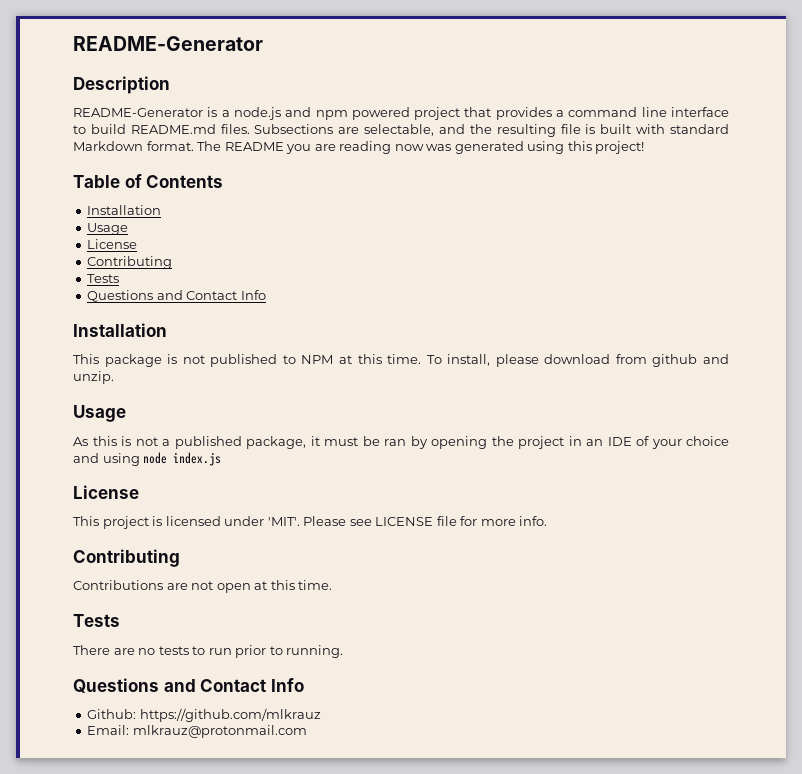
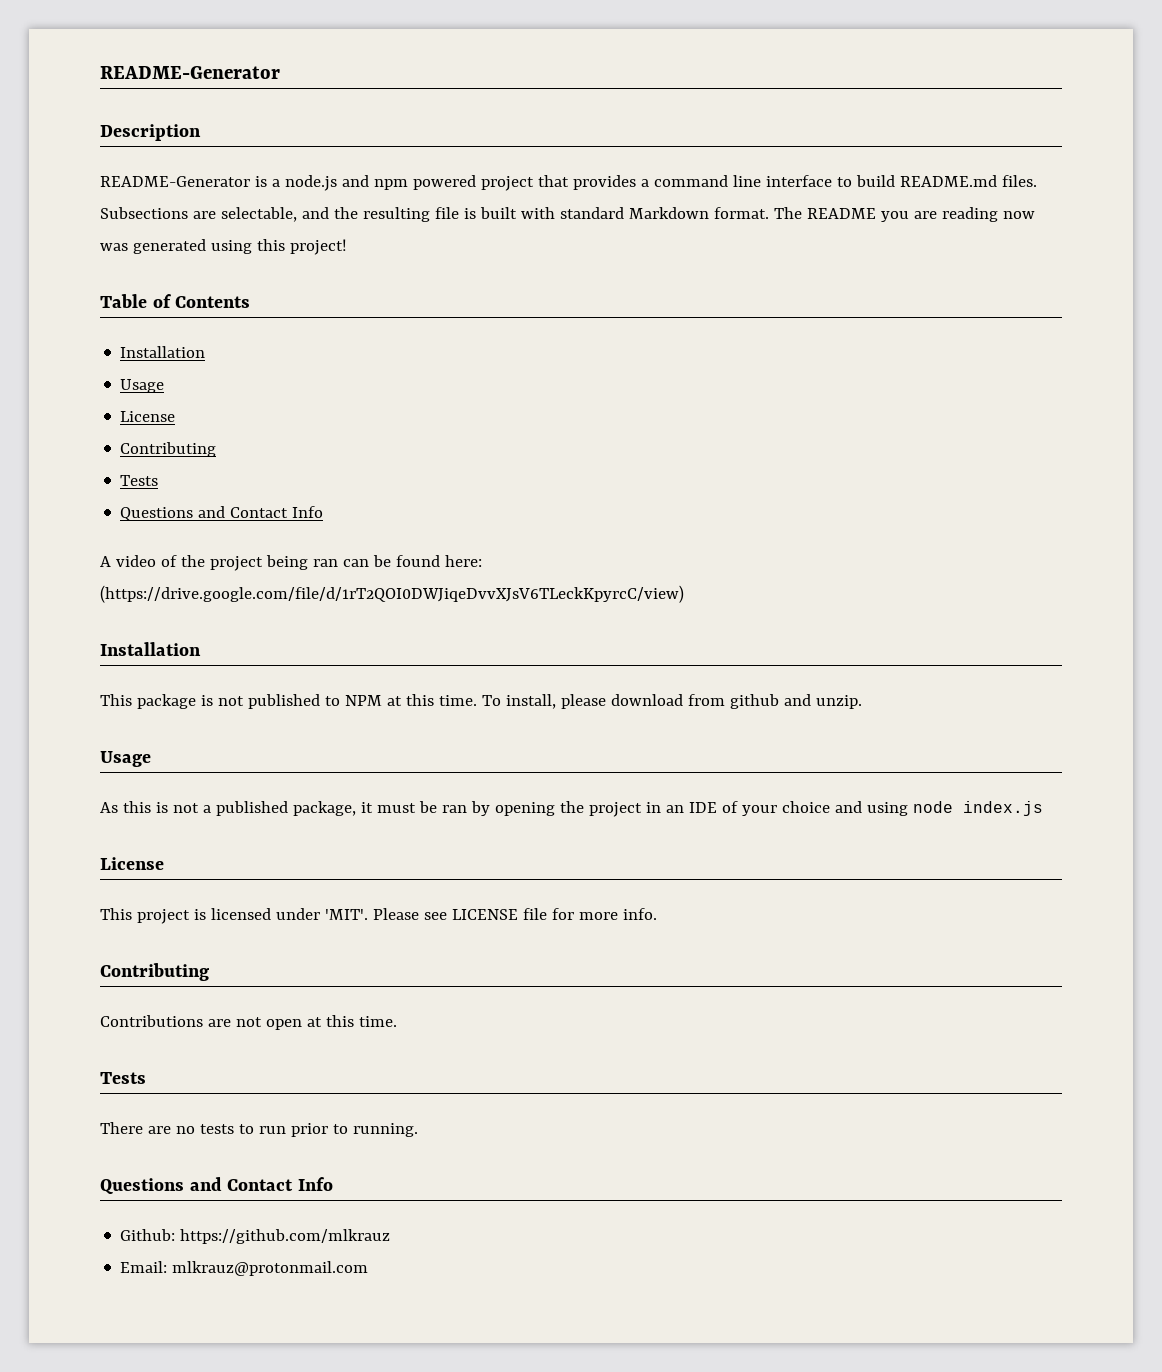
+ A video of the project being ran can be found here: (https://drive.google.com/file/d/1rT2QOI0DWJiqeDvvXJsV6TLeckKpyrcC/view)

